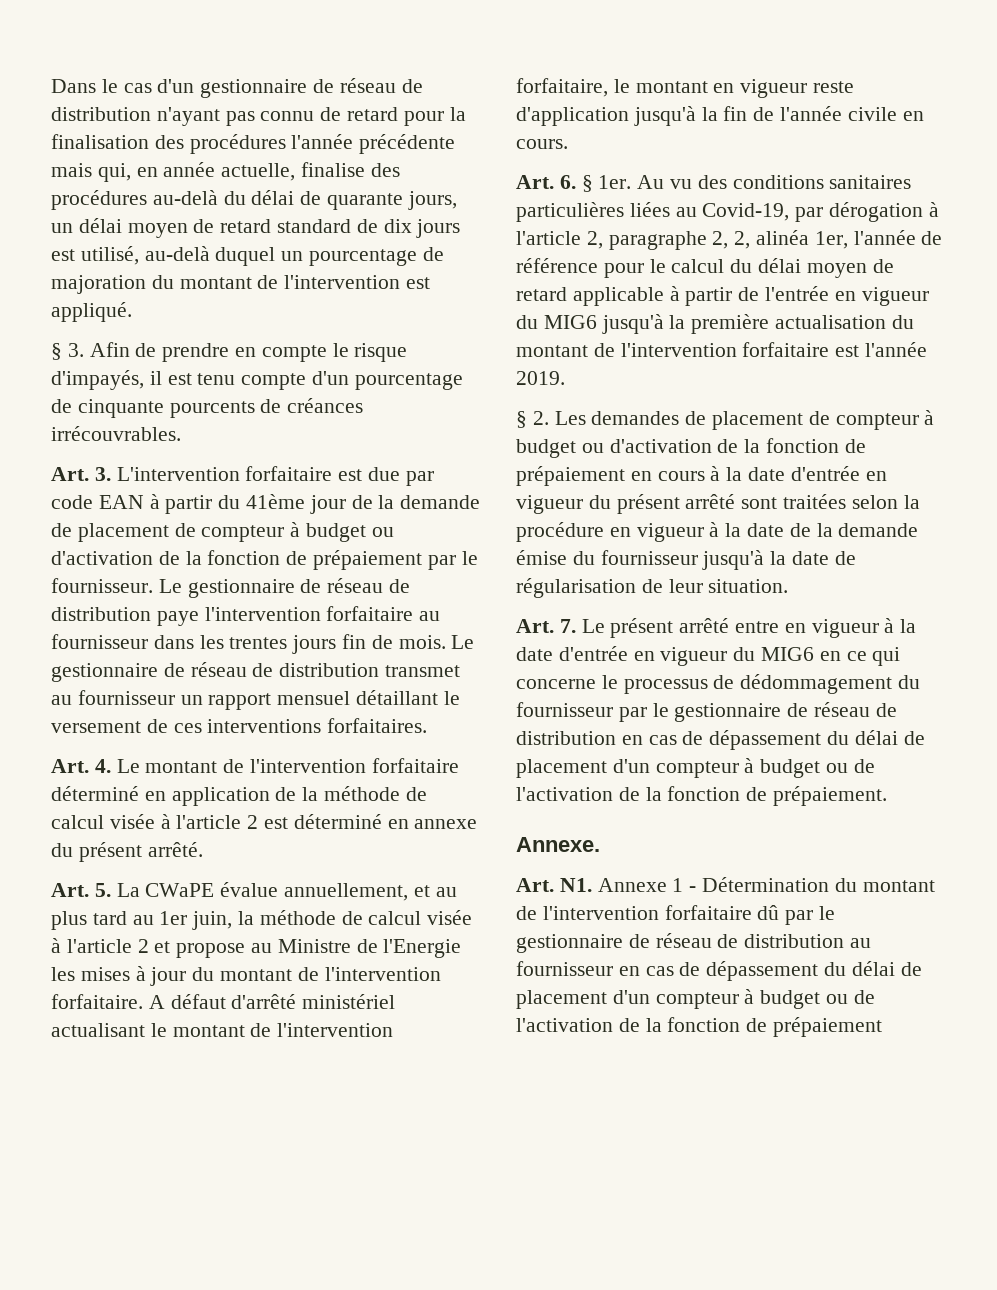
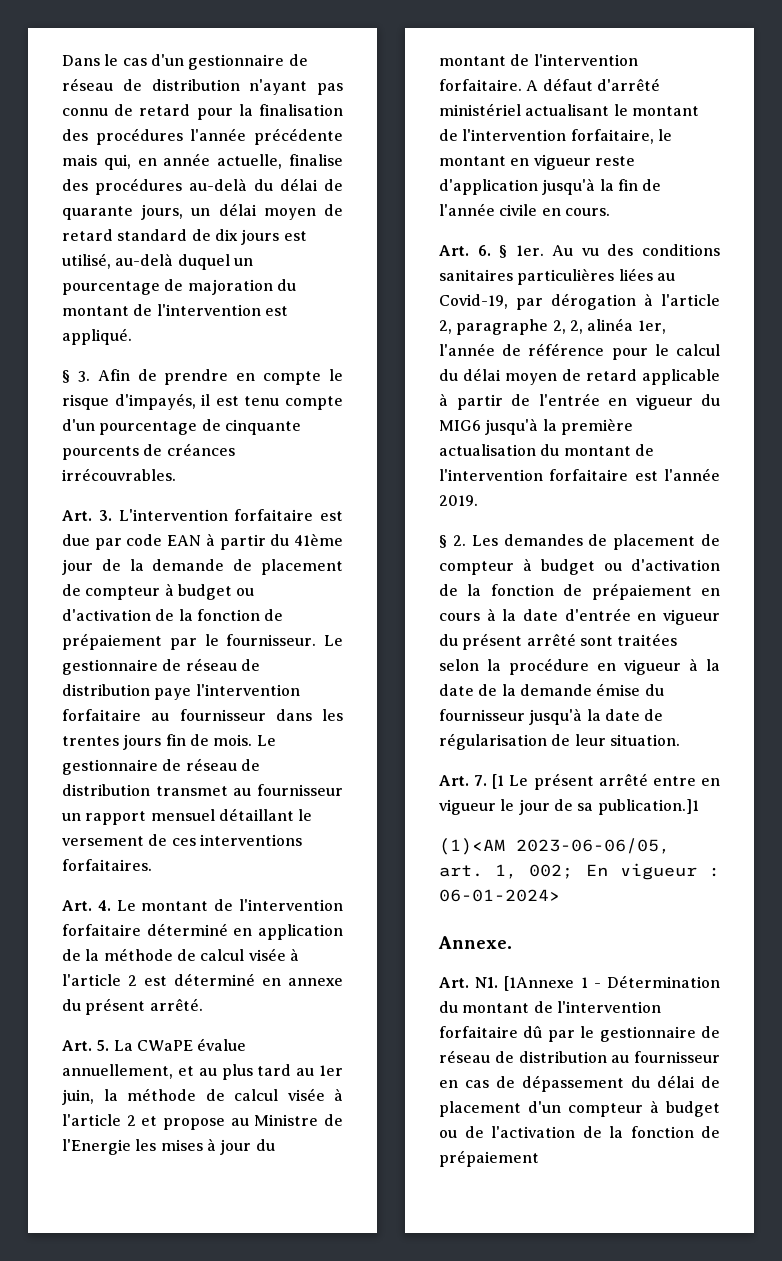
- Art. 7. Le présent arrêté entre en vigueur à la date d'entrée en vigueur du MIG6 en ce qui concerne le processus de dédommagement du fournisseur par le gestionnaire de réseau de distribution en cas de dépassement du délai de placement d'un compteur à budget ou de l'activation de la fonction de prépaiement.
+ Art. 7. [1 Le présent arrêté entre en vigueur le jour de sa publication.]1
+ (1)<AM 2023-06-06/05, art. 1, 002; En vigueur : 06-01-2024>
- Art. N1. Annexe 1 - Détermination du montant de l'intervention forfaitaire dû par le gestionnaire de réseau de distribution au fournisseur en cas de dépassement du délai de placement d'un compteur à budget ou de l'activation de la fonction de prépaiement
+ Art. N1. [1Annexe 1 - Détermination du montant de l'intervention forfaitaire dû par le gestionnaire de réseau de distribution au fournisseur en cas de dépassement du délai de placement d'un compteur à budget ou de l'activation de la fonction de prépaiement

